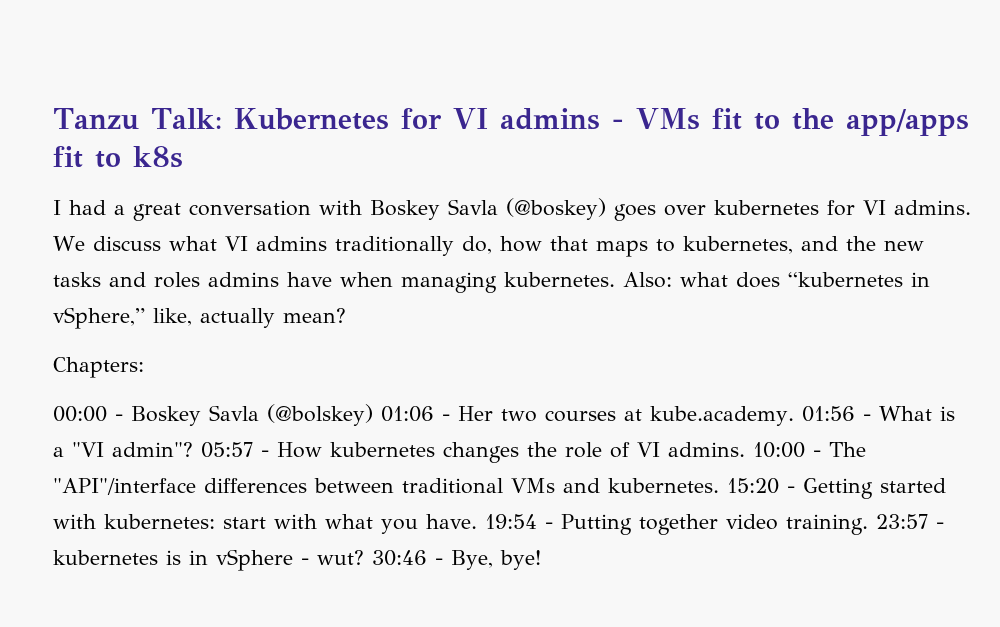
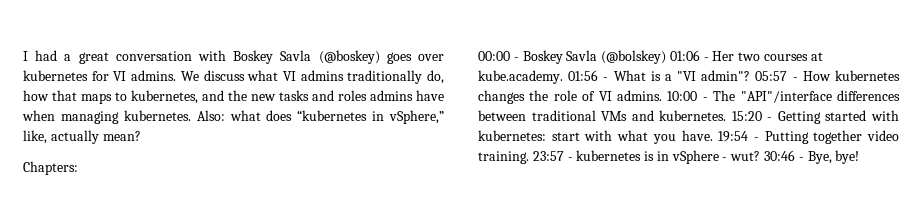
- Tanzu Talk: Kubernetes for VI admins - VMs fit to the app/apps fit to k8s

